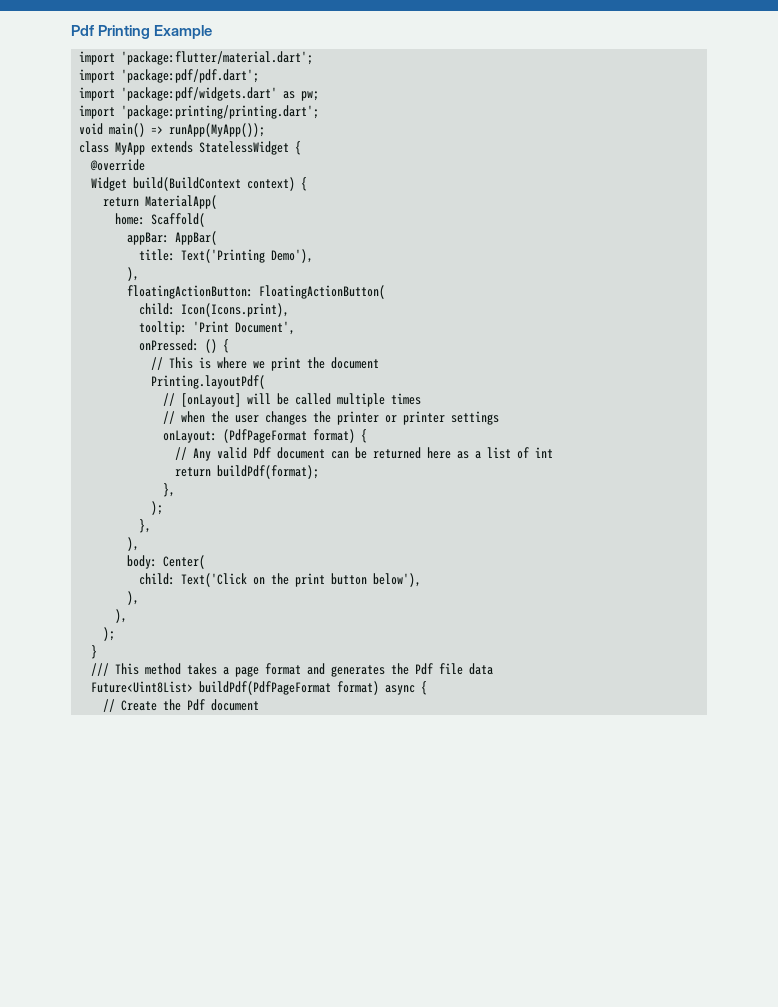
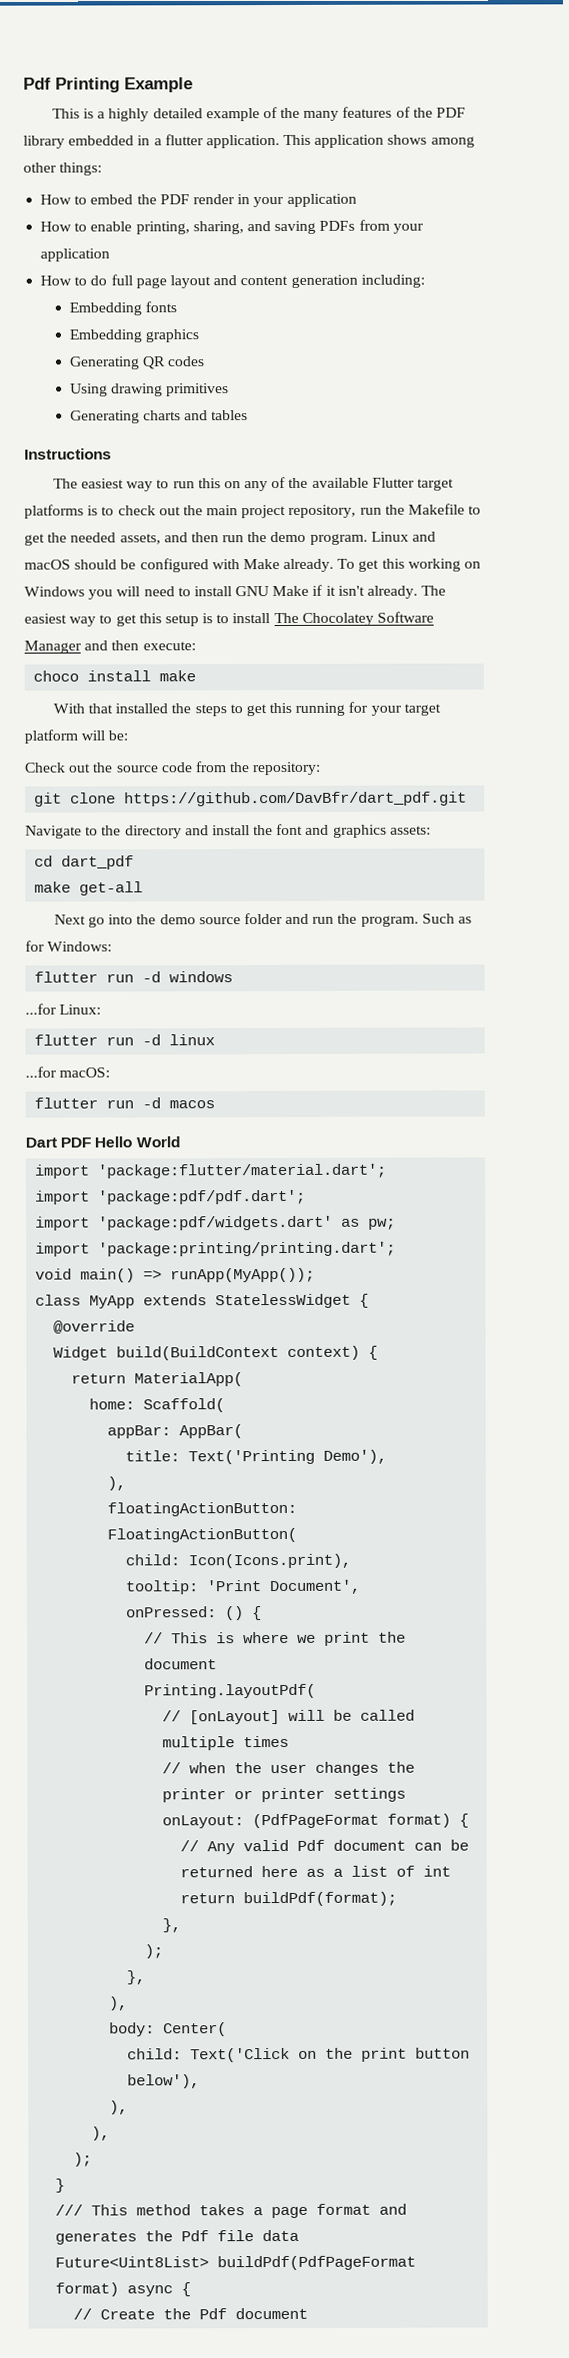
+ This is a highly detailed example of the many features of the PDF library embedded in a flutter application. This application shows among other things:
+ How to embed the PDF render in your application
+ How to enable printing, sharing, and saving PDFs from your application
+ How to do full page layout and content generation including:
+ Embedding fonts
+ Embedding graphics
+ Generating QR codes
+ Using drawing primitives
+ Generating charts and tables
+ Instructions
+ The easiest way to run this on any of the available Flutter target platforms is to check out the main project repository, run the Makefile to get the needed assets, and then run the demo program. Linux and macOS should be configured with Make already. To get this working on Windows you will need to install GNU Make if it isn't already. The easiest way to get this setup is to install The Chocolatey Software Manager and then execute:
+ choco install make
+ With that installed the steps to get this running for your target platform will be:
+ Check out the source code from the repository:
+ git clone https://github.com/DavBfr/dart_pdf.git
+ Navigate to the directory and install the font and graphics assets:
+ cd dart_pdf
+ make get-all
+ Next go into the demo source folder and run the program. Such as for Windows:
+ flutter run -d windows
+ ...for Linux:
+ flutter run -d linux
+ ...for macOS:
+ flutter run -d macos
+ Dart PDF Hello World

